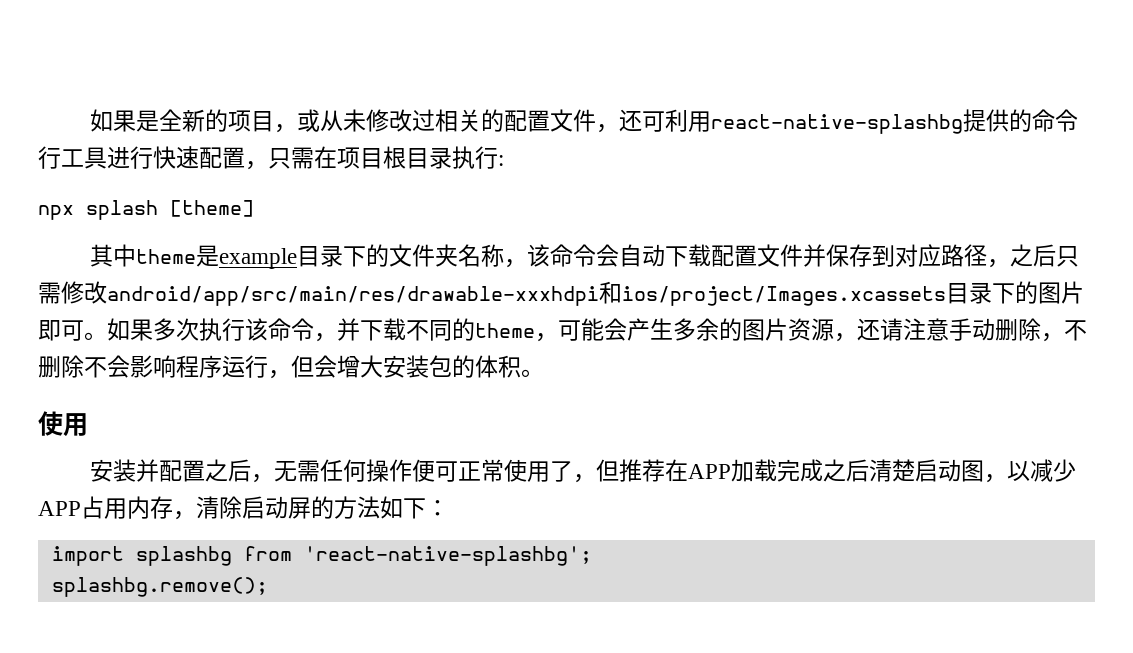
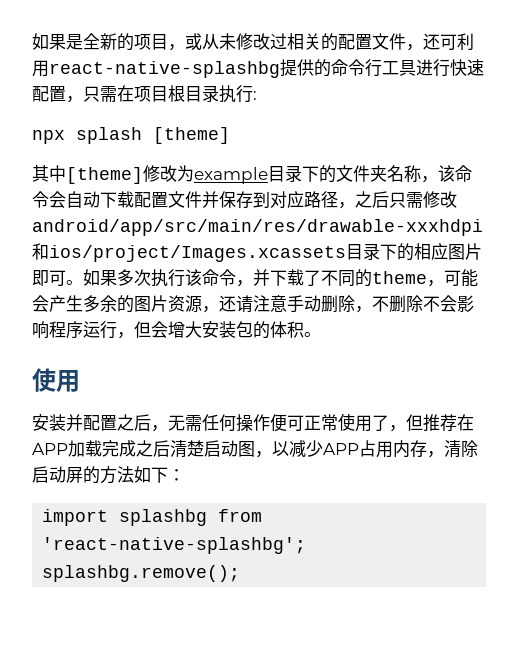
- 其中theme是example目录下的文件夹名称，该命令会自动下载配置文件并保存到对应路径，之后只需修改android/app/src/main/res/drawable-xxxhdpi和ios/project/Images.xcassets目录下的图片即可。
+ 其中[theme]修改为example目录下的文件夹名称，该命令会自动下载配置文件并保存到对应路径，之后只需修改android/app/src/main/res/drawable-xxxhdpi和ios/project/Images.xcassets目录下的相应图片即可。
- 如果多次执行该命令，并下载不同的theme，可能会产生多余的图片资源，还请注意手动删除，不删除不会影响程序运行，但会增大安装包的体积。
+ 如果多次执行该命令，并下载了不同的theme，可能会产生多余的图片资源，还请注意手动删除，不删除不会影响程序运行，但会增大安装包的体积。

